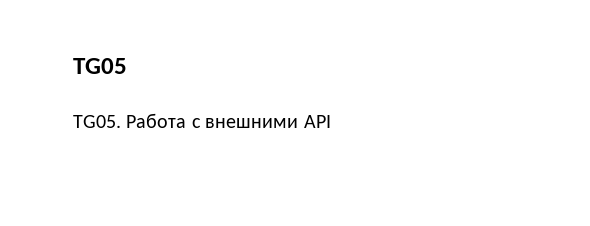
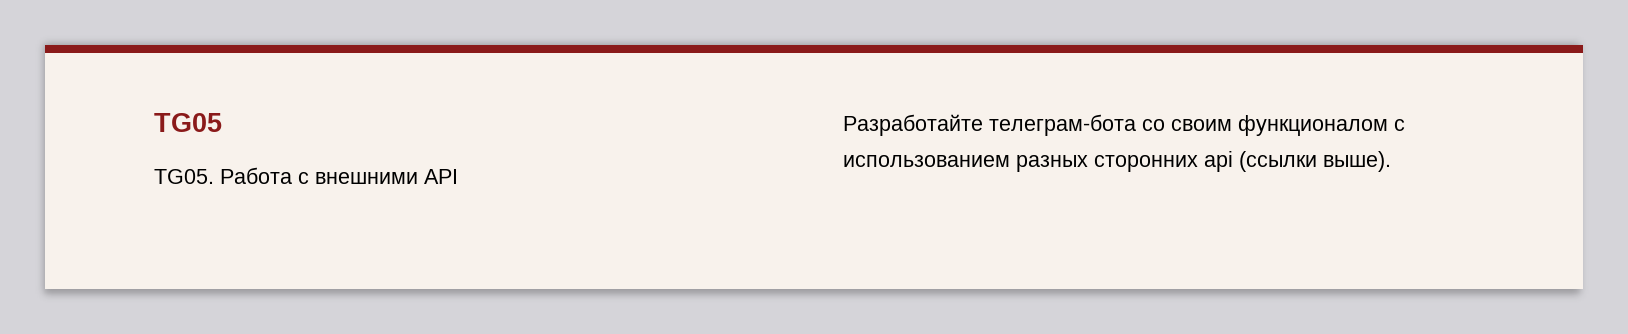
+ Разработайте телеграм-бота со своим функционалом с использованием разных сторонних api (ссылки выше).

